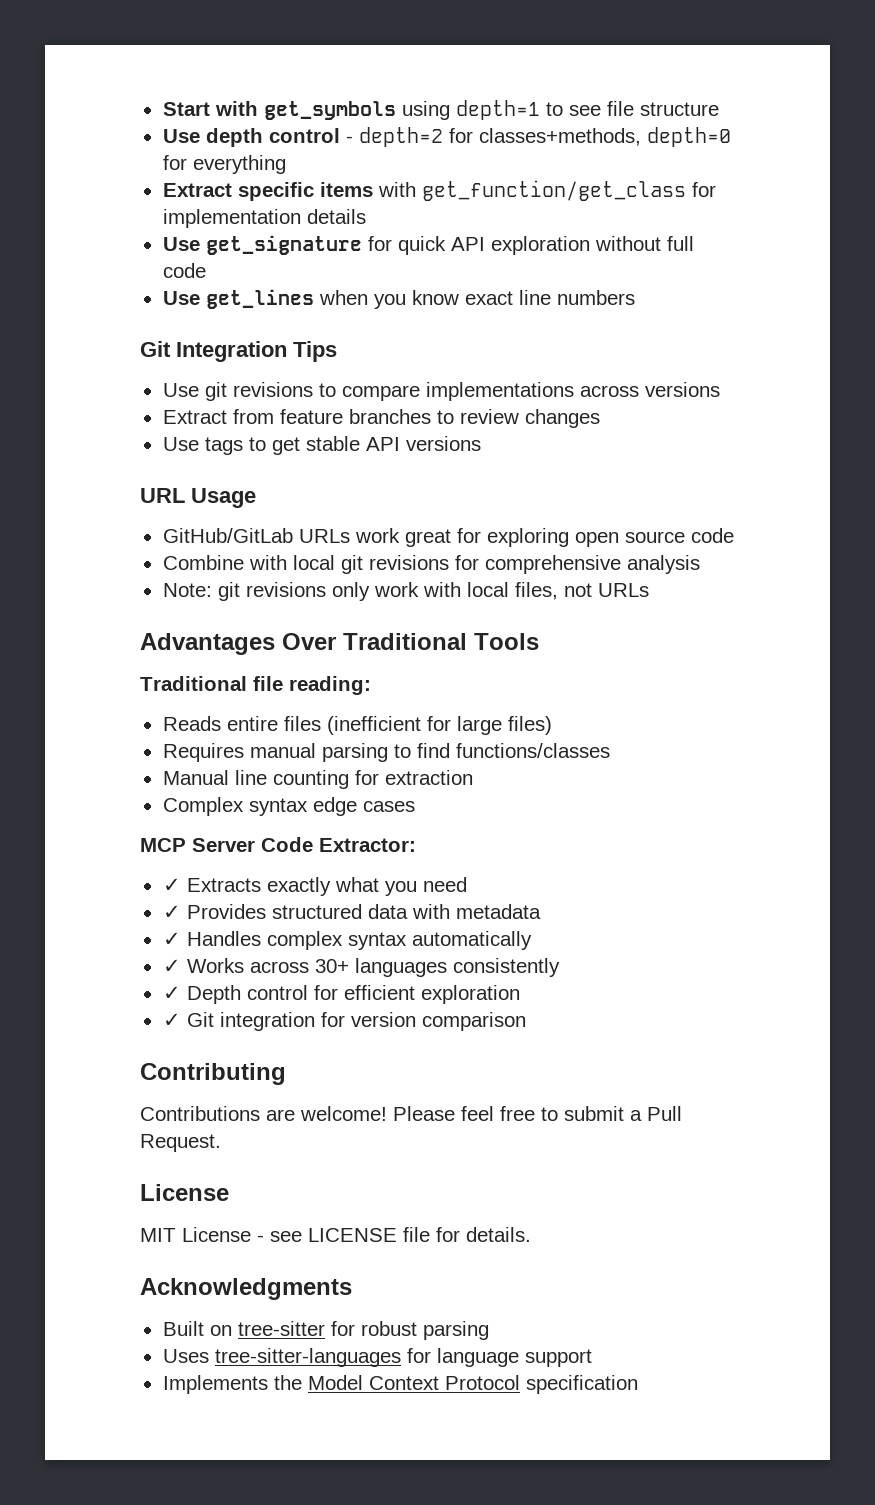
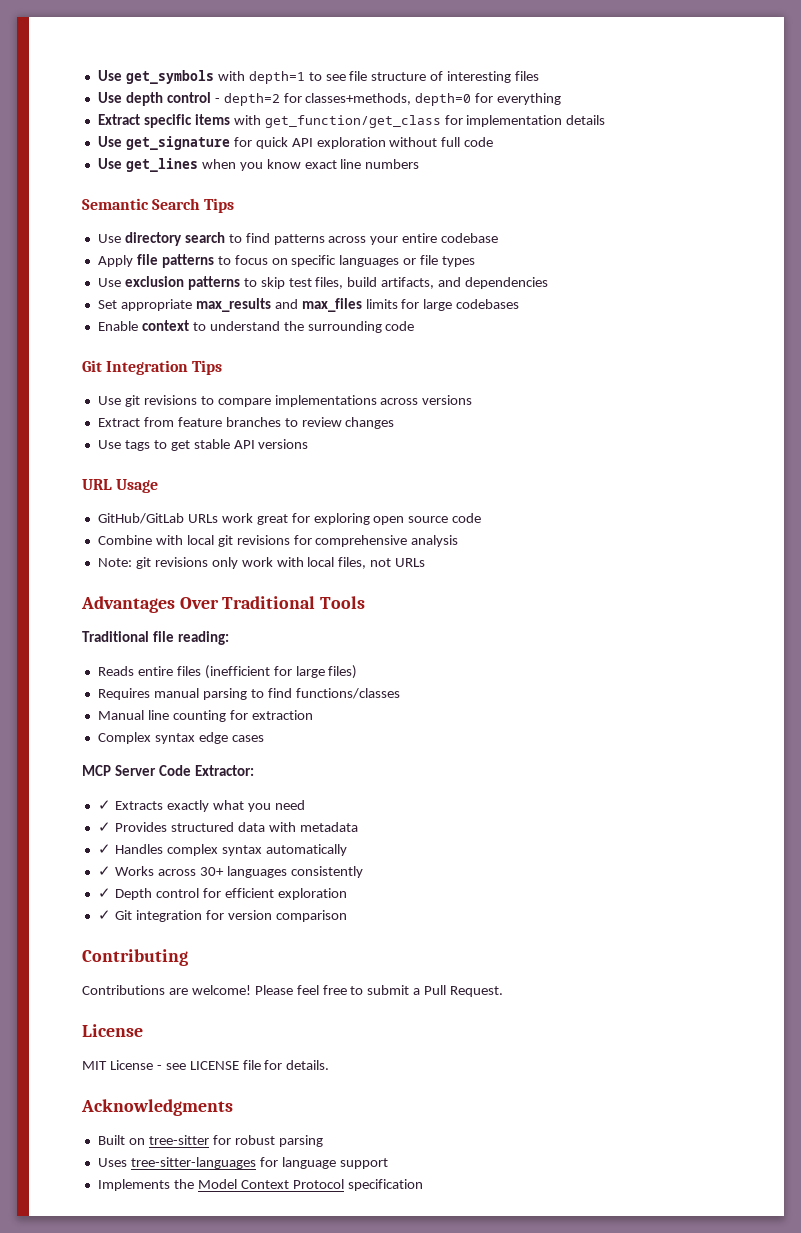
- Start with get_symbols using depth=1 to see file structure
+ Use get_symbols with depth=1 to see file structure of interesting files
+ Semantic Search Tips
+ Use directory search to find patterns across your entire codebase
+ Apply file patterns to focus on specific languages or file types
+ Use exclusion patterns to skip test files, build artifacts, and dependencies
+ Set appropriate max_results and max_files limits for large codebases
+ Enable context to understand the surrounding code

